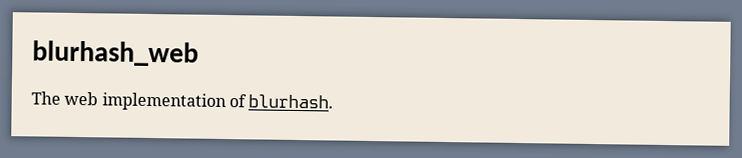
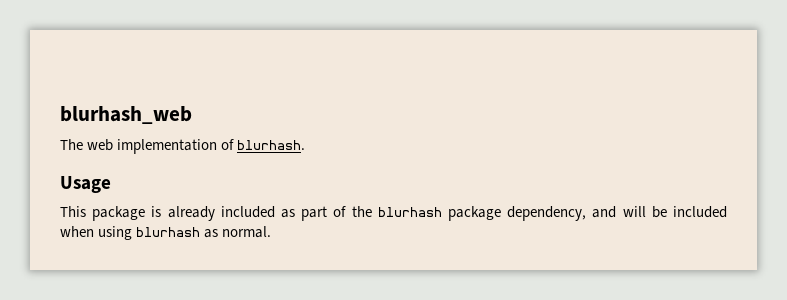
+ Usage
+ This package is already included as part of the blurhash package dependency, and will be included when using blurhash as normal.

